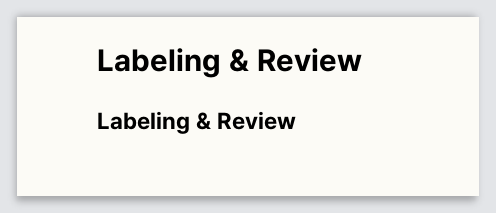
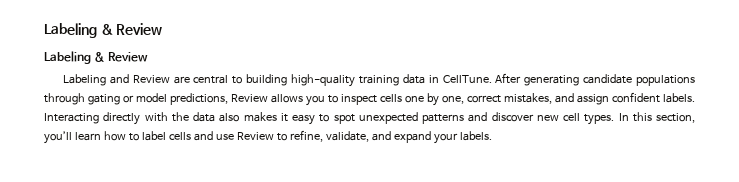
+ Labeling and Review are central to building high-quality training data in CellTune. After generating candidate populations through gating or model predictions, Review allows you to inspect cells one by one, correct mistakes, and assign confident labels. Interacting directly with the data also makes it easy to spot unexpected patterns and discover new cell types. In this section, you’ll learn how to label cells and use Review to refine, validate, and expand your labels.

